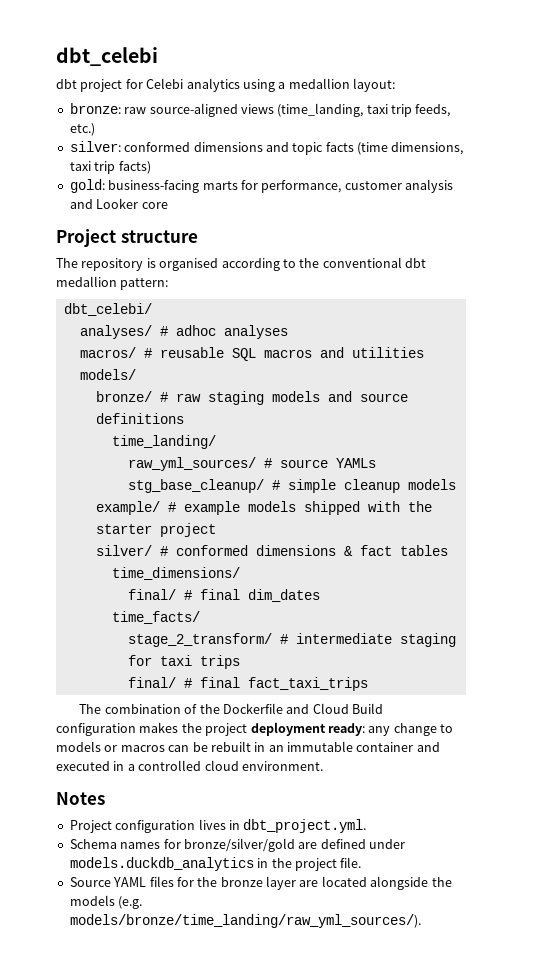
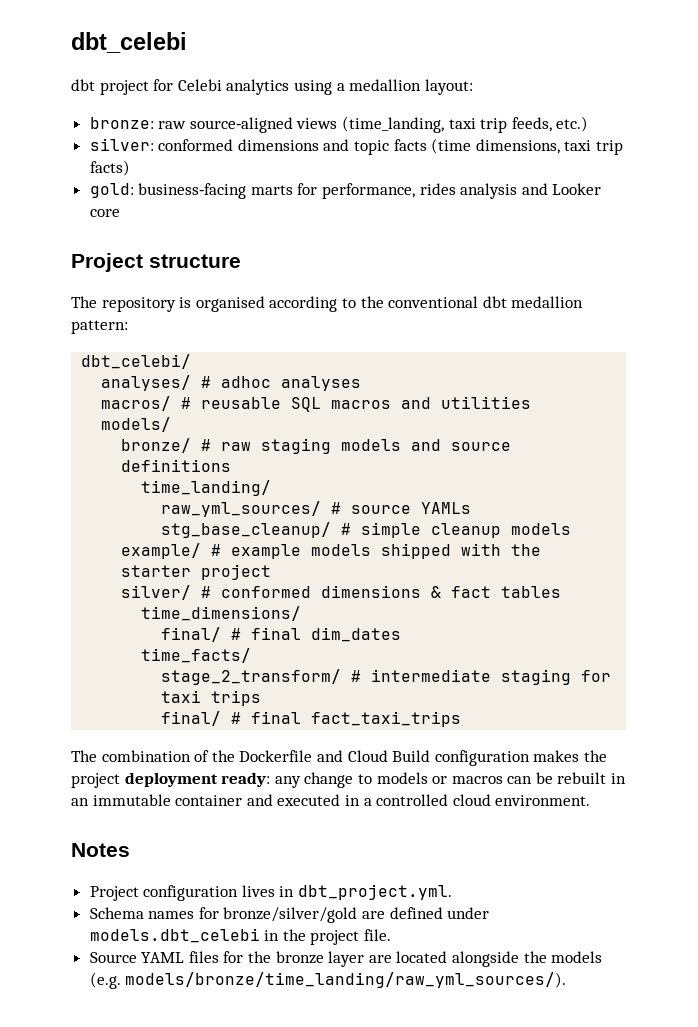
- gold: business‑facing marts for performance, customer analysis and Looker core
+ gold: business‑facing marts for performance, rides analysis and Looker core
- Schema names for bronze/silver/gold are defined under models.duckdb_analytics in the project file.
+ Schema names for bronze/silver/gold are defined under models.dbt_celebi in the project file.

